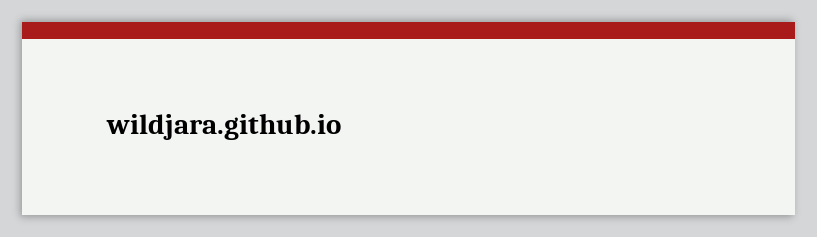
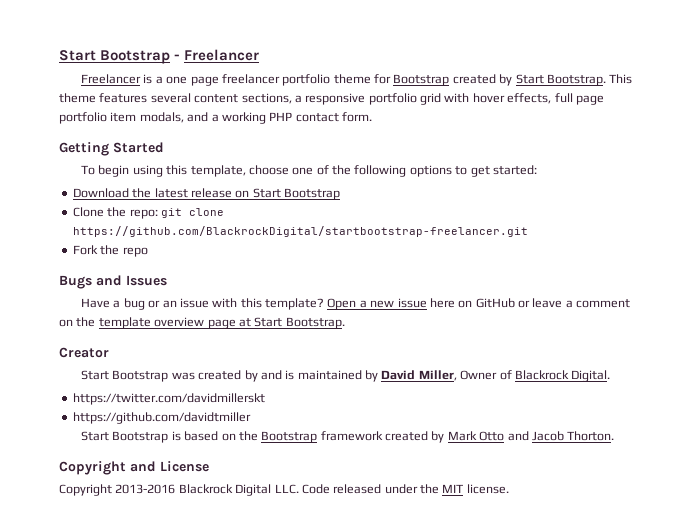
- wildjara.github.io
+ Start Bootstrap - Freelancer
+ Freelancer is a one page freelancer portfolio theme for Bootstrap created by Start Bootstrap. This theme features several content sections, a responsive portfolio grid with hover effects, full page portfolio item modals, and a working PHP contact form.
+ Getting Started
+ To begin using this template, choose one of the following options to get started:
+ Download the latest release on Start Bootstrap
+ Clone the repo: git clone https://github.com/BlackrockDigital/startbootstrap-freelancer.git
+ Fork the repo
+ Bugs and Issues
+ Have a bug or an issue with this template? Open a new issue here on GitHub or leave a comment on the template overview page at Start Bootstrap.
+ Creator
+ Start Bootstrap was created by and is maintained by David Miller, Owner of Blackrock Digital.
+ https://twitter.com/davidmillerskt
+ https://github.com/davidtmiller
+ Start Bootstrap is based on the Bootstrap framework created by Mark Otto and Jacob Thorton.
+ Copyright and License
+ Copyright 2013-2016 Blackrock Digital LLC. Code released under the MIT license.

